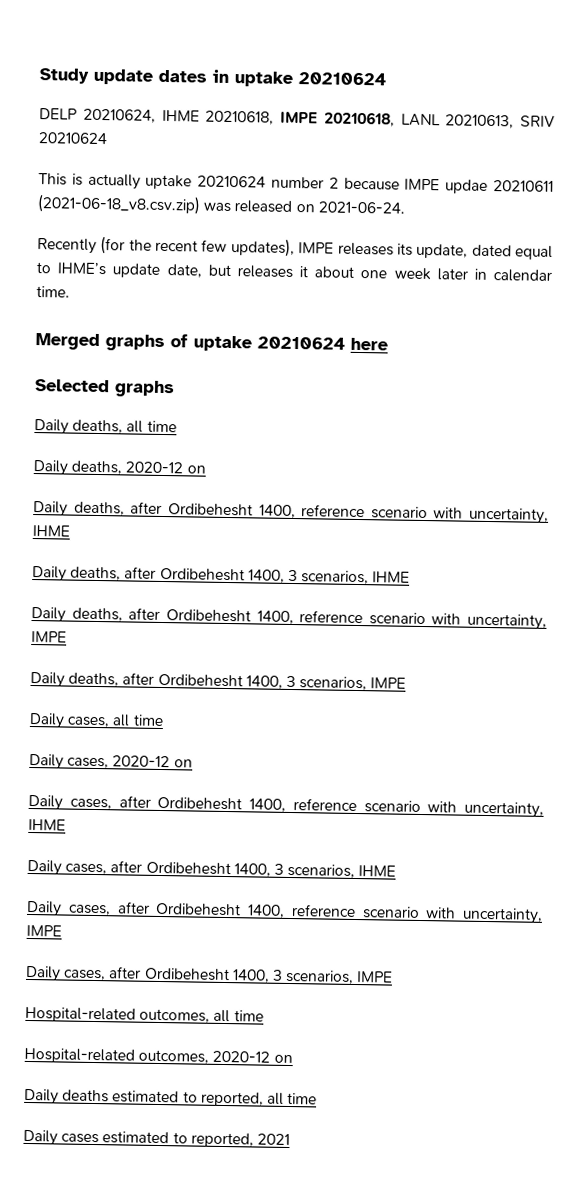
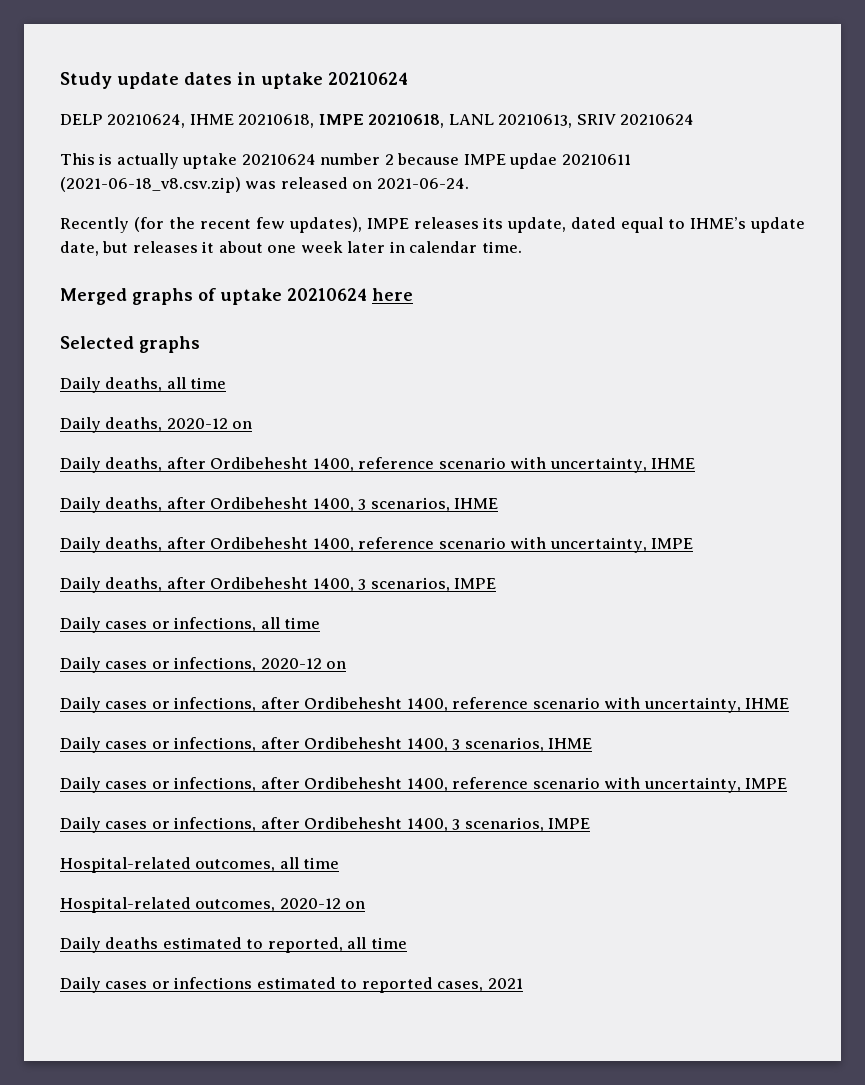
- Daily cases, all time
- Daily cases, 2020-12 on
- Daily cases, after Ordibehesht 1400, reference scenario with uncertainty, IHME
- Daily cases, after Ordibehesht 1400, 3 scenarios, IHME
- Daily cases, after Ordibehesht 1400, reference scenario with uncertainty, IMPE
- Daily cases, after Ordibehesht 1400, 3 scenarios, IMPE
+ Daily cases or infections, all time
+ Daily cases or infections, 2020-12 on
+ Daily cases or infections, after Ordibehesht 1400, reference scenario with uncertainty, IHME
+ Daily cases or infections, after Ordibehesht 1400, 3 scenarios, IHME
+ Daily cases or infections, after Ordibehesht 1400, reference scenario with uncertainty, IMPE
+ Daily cases or infections, after Ordibehesht 1400, 3 scenarios, IMPE
- Daily cases estimated to reported, 2021
+ Daily cases or infections estimated to reported cases, 2021

